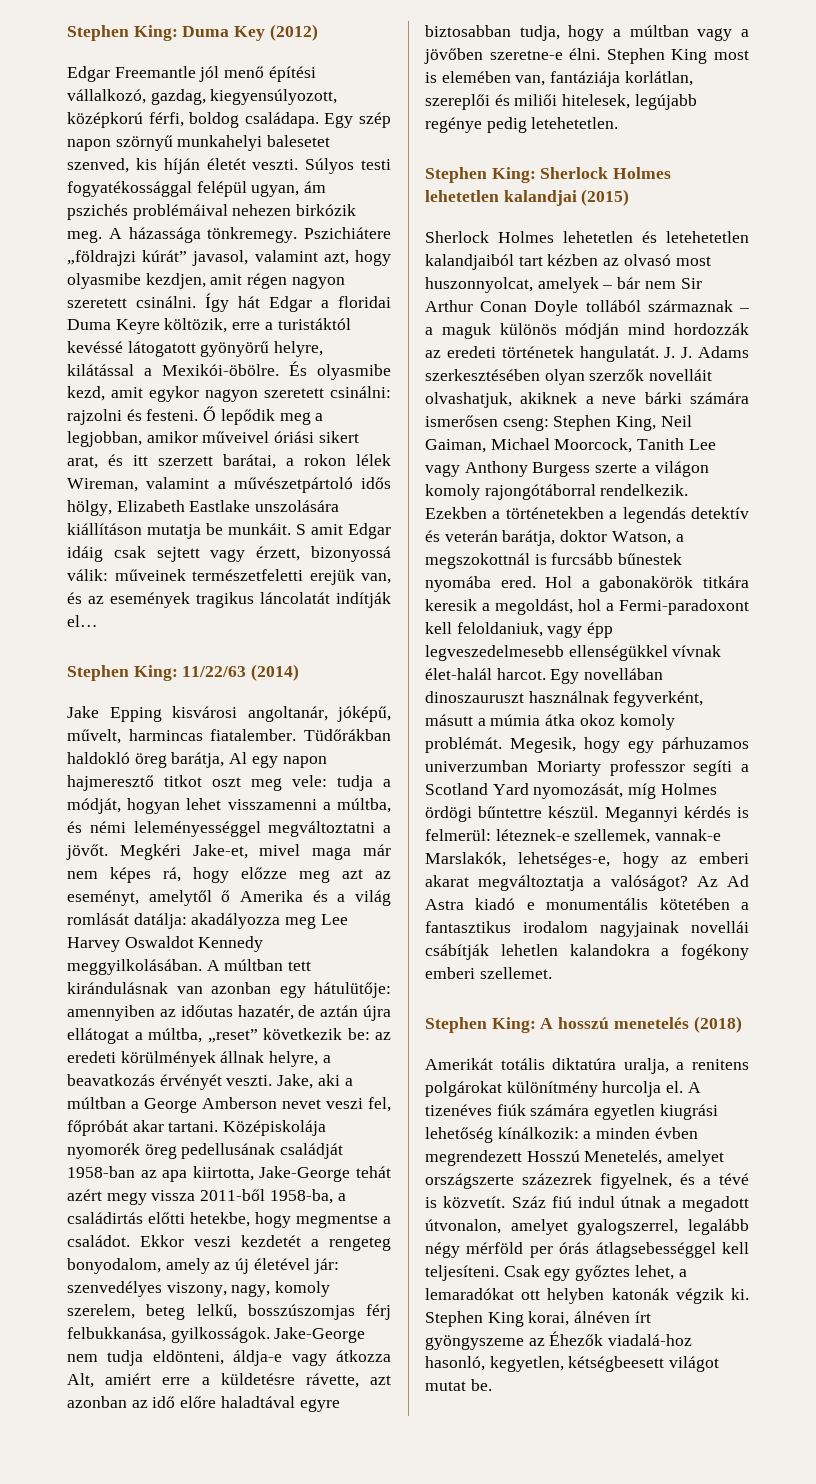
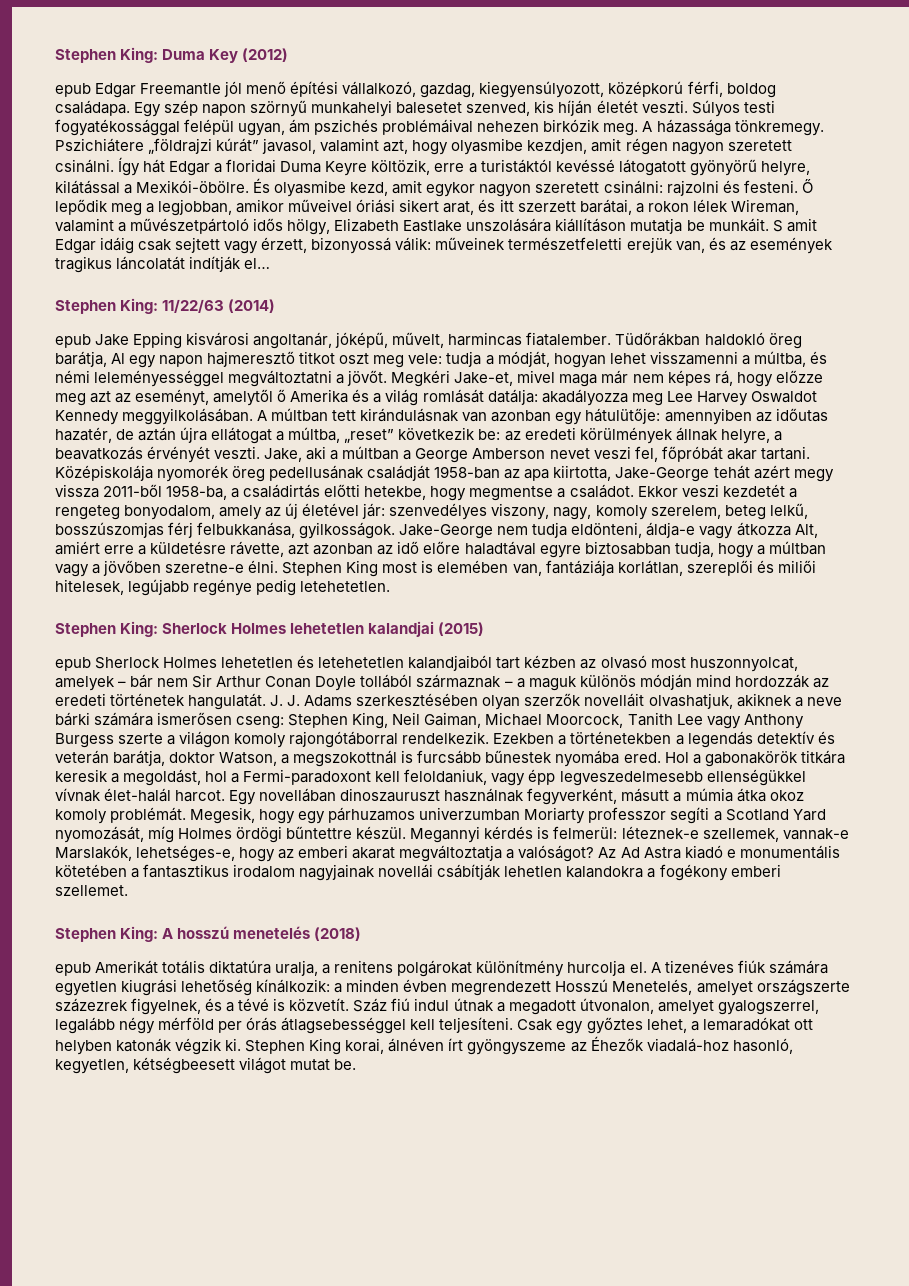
- Edgar Freemantle jól menő építési vállalkozó, gazdag, kiegyensúlyozott, középkorú férfi, boldog családapa.
+ epub Edgar Freemantle jól menő építési vállalkozó, gazdag, kiegyensúlyozott, középkorú férfi, boldog családapa.
- Jake Epping kisvárosi angoltanár, jóképű, művelt, harmincas fiatalember.
+ epub Jake Epping kisvárosi angoltanár, jóképű, művelt, harmincas fiatalember.
- Sherlock Holmes lehetetlen és letehetetlen kalandjaiból tart kézben az olvasó most huszonnyolcat, amelyek – bár nem Sir Arthur Conan Doyle tollából származnak – a maguk különös módján mind hordozzák az eredeti történetek hangulatát.
+ epub Sherlock Holmes lehetetlen és letehetetlen kalandjaiból tart kézben az olvasó most huszonnyolcat, amelyek – bár nem Sir Arthur Conan Doyle tollából származnak – a maguk különös módján mind hordozzák az eredeti történetek hangulatát.
- Amerikát totális diktatúra uralja, a renitens polgárokat különítmény hurcolja el.
+ epub Amerikát totális diktatúra uralja, a renitens polgárokat különítmény hurcolja el.

